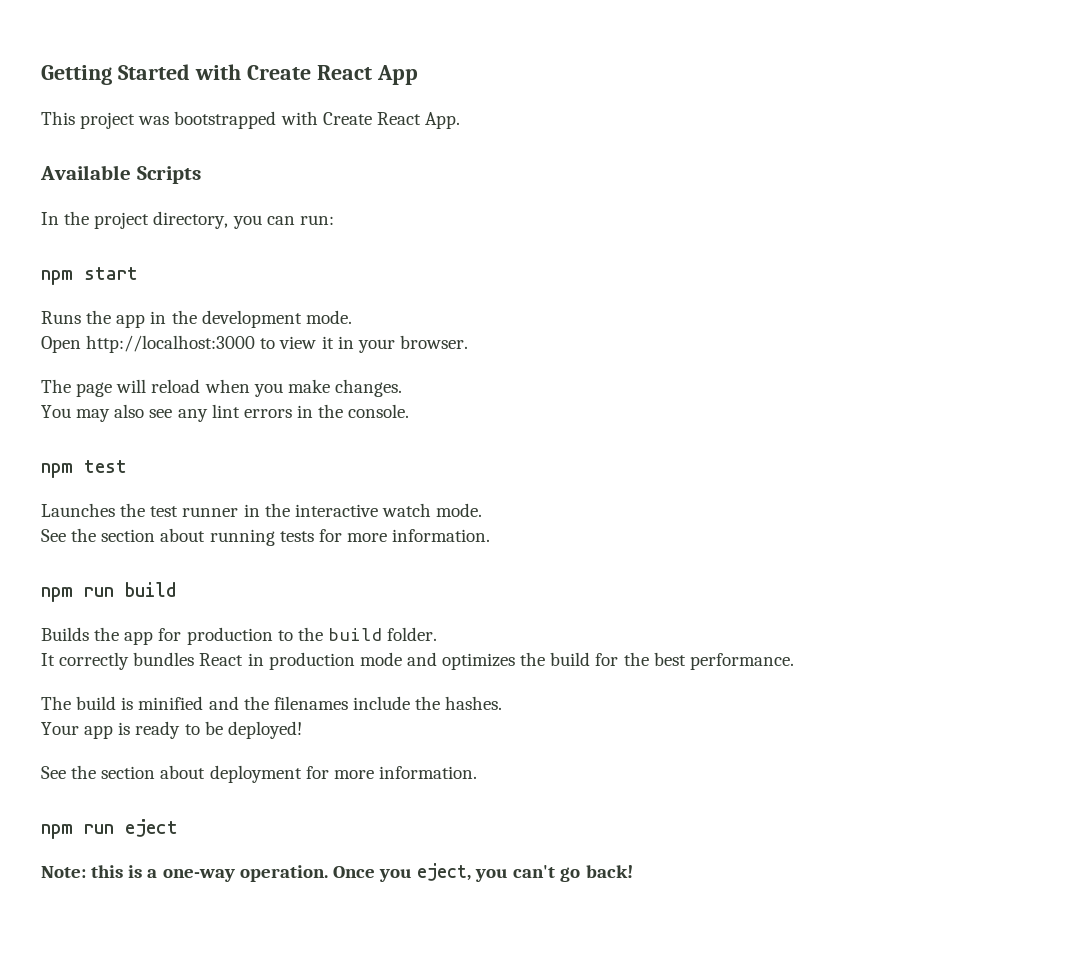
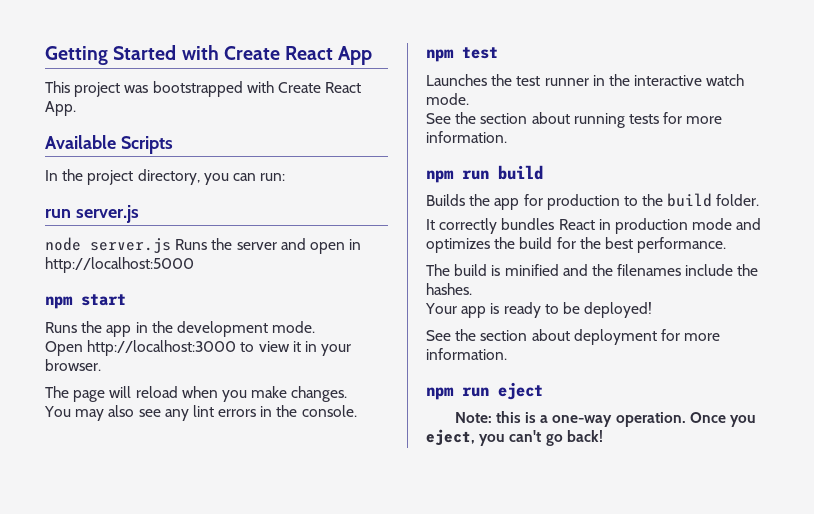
+ run server.js
+ node server.js Runs the server and open in http://localhost:5000

